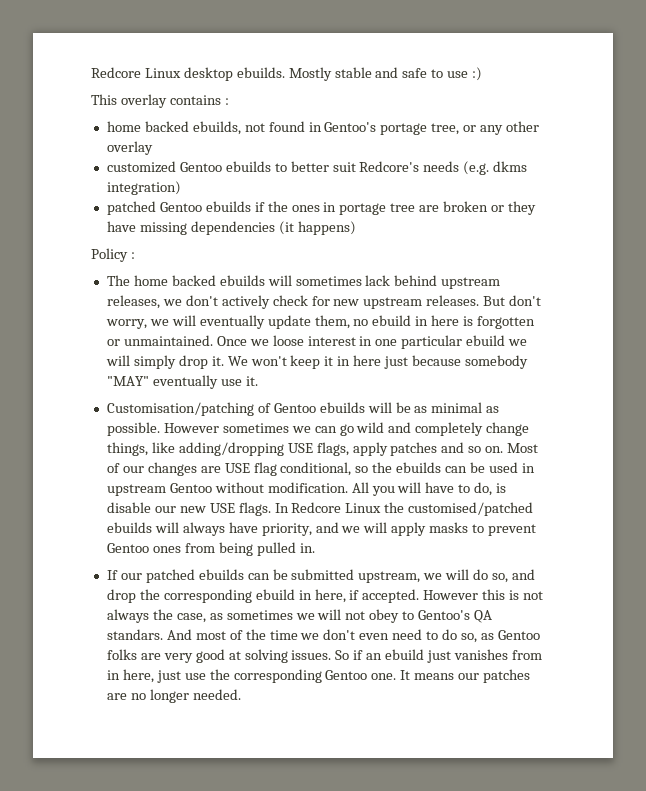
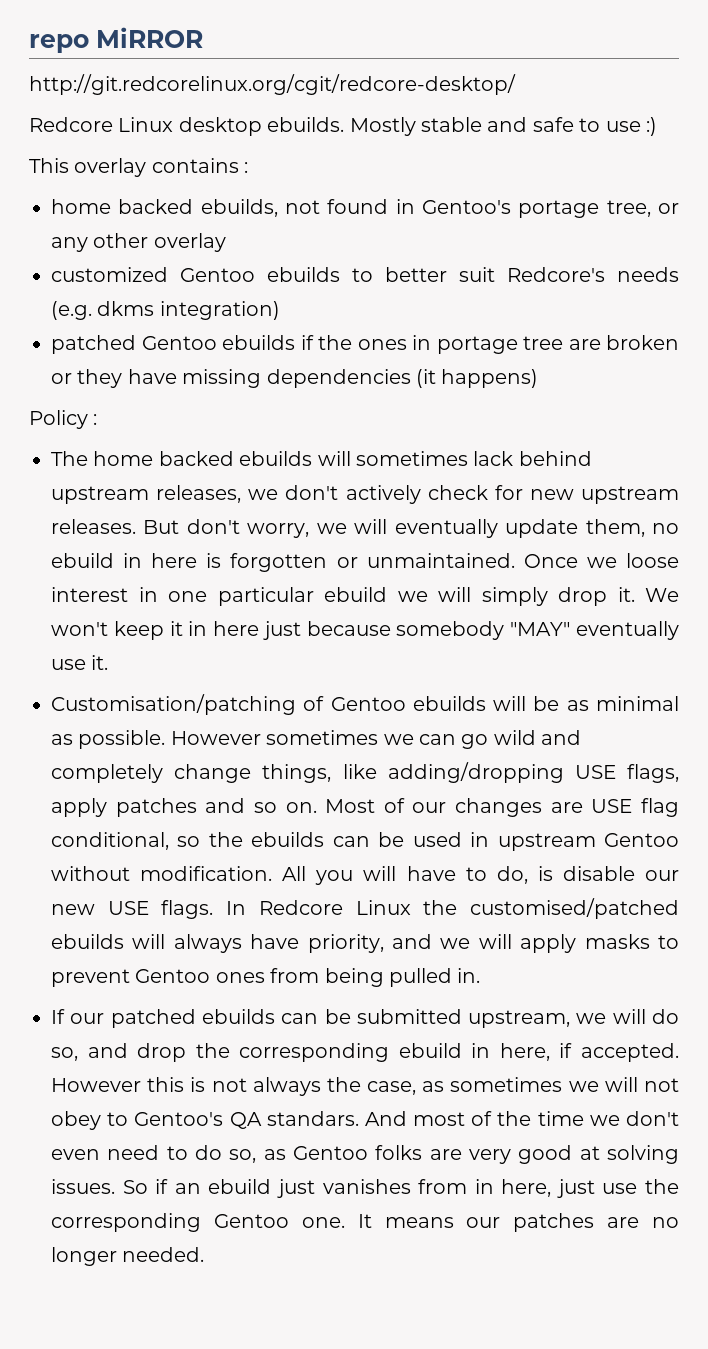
+ repo MiRROR
+ http://git.redcorelinux.org/cgit/redcore-desktop/

